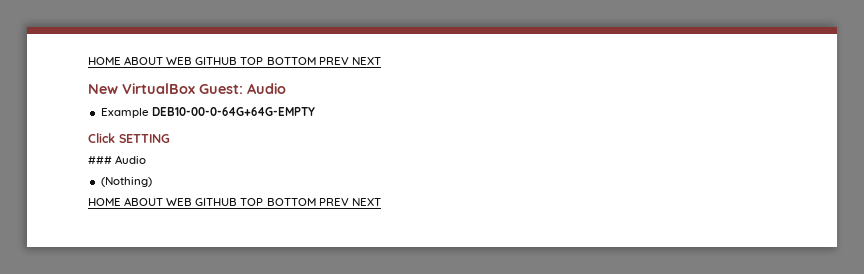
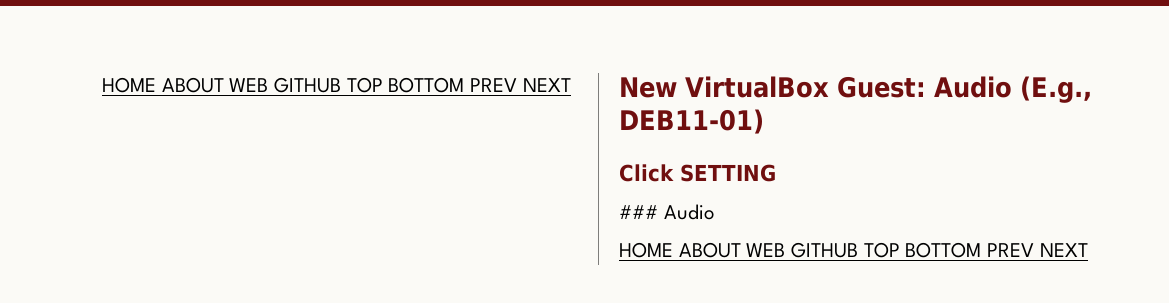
- New VirtualBox Guest: Audio
- Example DEB10-00-0-64G+64G-EMPTY
+ New VirtualBox Guest: Audio (E.g., DEB11-01)
- (Nothing)

